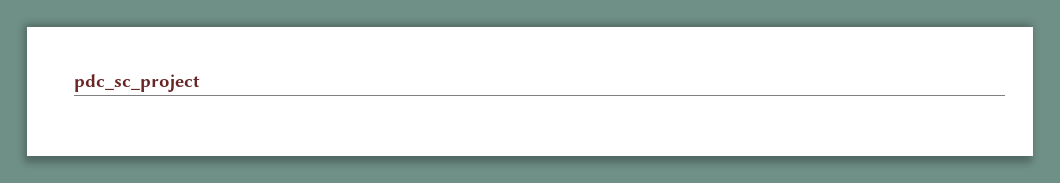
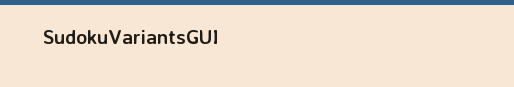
- pdc_sc_project
+ SudokuVariantsGUI

